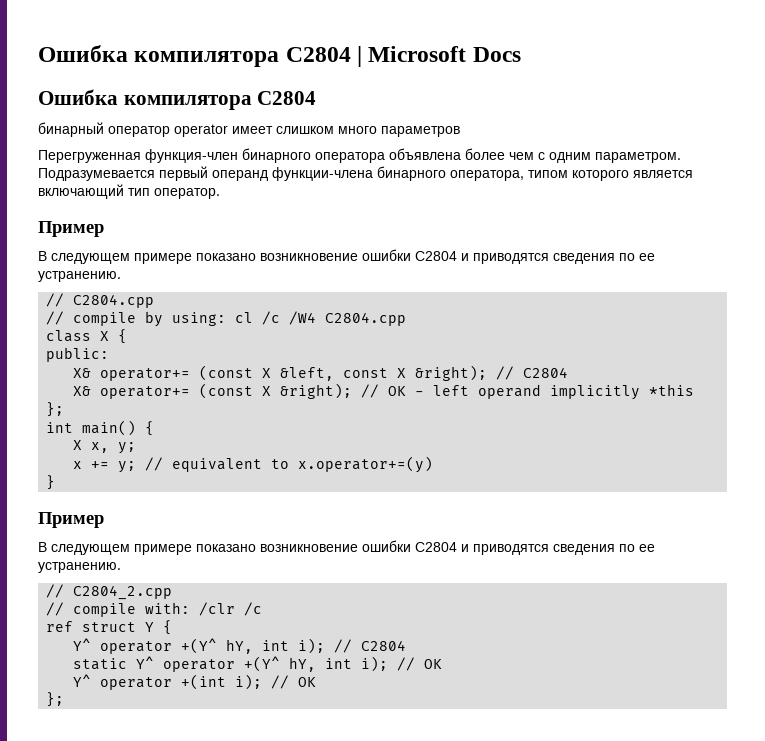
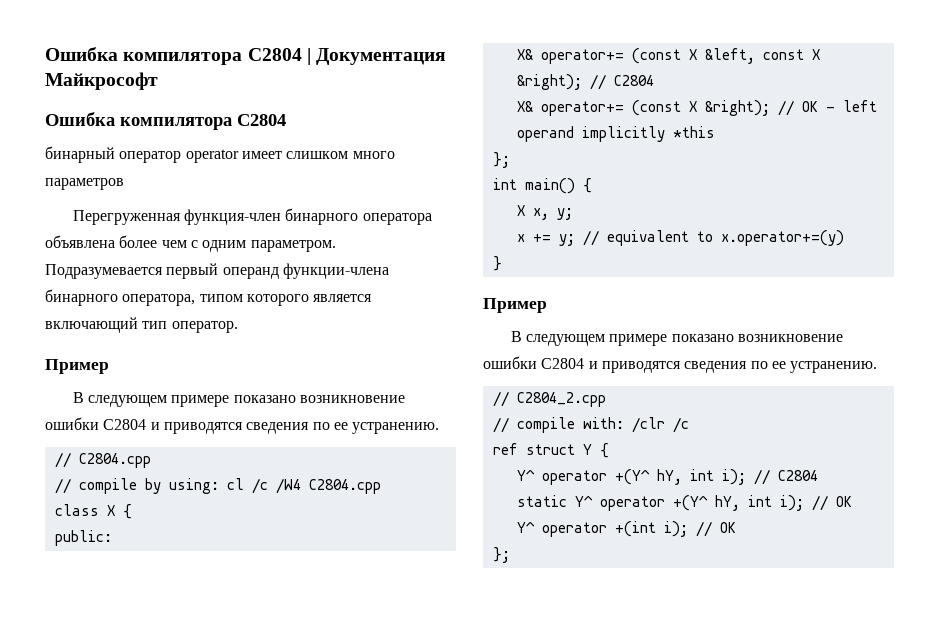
- Ошибка компилятора C2804 | Microsoft Docs
+ Ошибка компилятора C2804 | Документация Майкрософт

